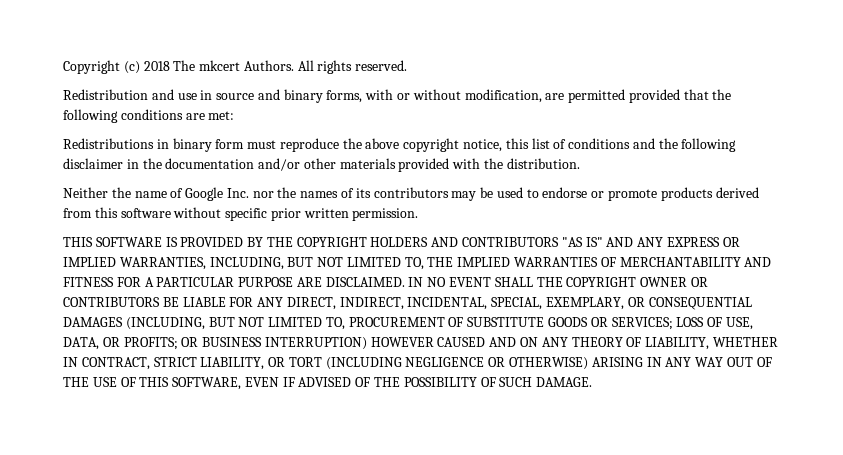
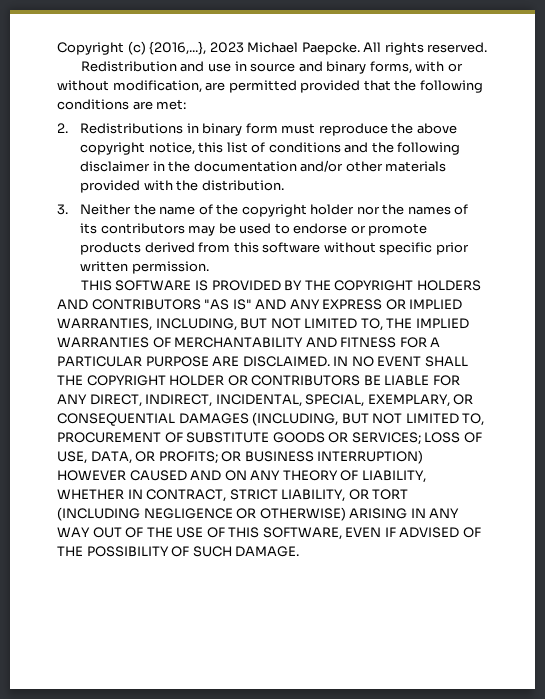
- Copyright (c) 2018 The mkcert Authors.
+ Copyright (c) {2016,...}, 2023 Michael Paepcke.
- Redistributions in binary form must reproduce the above copyright notice, this list of conditions and the following disclaimer in the documentation and/or other materials provided with the distribution.
+ 2. Redistributions in binary form must reproduce the above copyright notice, this list of conditions and the following disclaimer in the documentation and/or other materials provided with the distribution.
- Neither the name of Google Inc. nor the names of its contributors may be used to endorse or promote products derived from this software without specific prior written permission.
+ 3. Neither the name of the copyright holder nor the names of its contributors may be used to endorse or promote products derived from this software without specific prior written permission.
- IN NO EVENT SHALL THE COPYRIGHT OWNER OR CONTRIBUTORS BE LIABLE FOR ANY DIRECT, INDIRECT, INCIDENTAL, SPECIAL, EXEMPLARY, OR CONSEQUENTIAL DAMAGES (INCLUDING, BUT NOT LIMITED TO, PROCUREMENT OF SUBSTITUTE GOODS OR SERVICES;
+ IN NO EVENT SHALL THE COPYRIGHT HOLDER OR CONTRIBUTORS BE LIABLE FOR ANY DIRECT, INDIRECT, INCIDENTAL, SPECIAL, EXEMPLARY, OR CONSEQUENTIAL DAMAGES (INCLUDING, BUT NOT LIMITED TO, PROCUREMENT OF SUBSTITUTE GOODS OR SERVICES;

